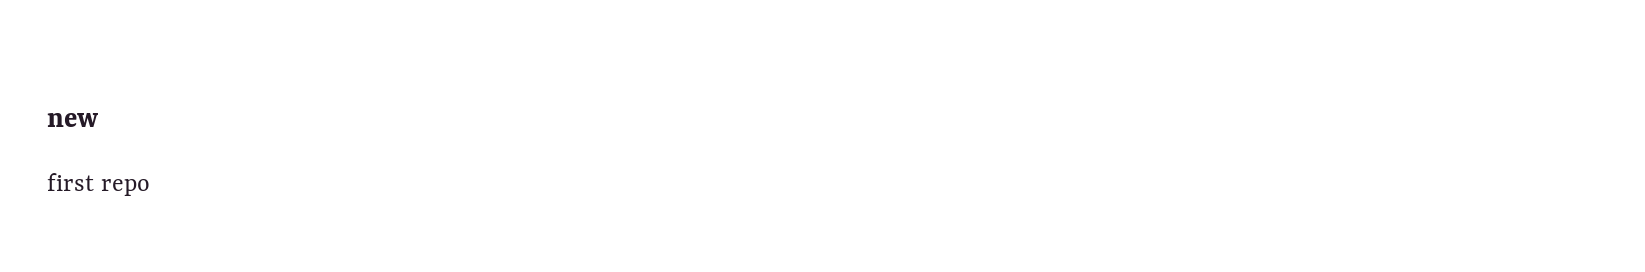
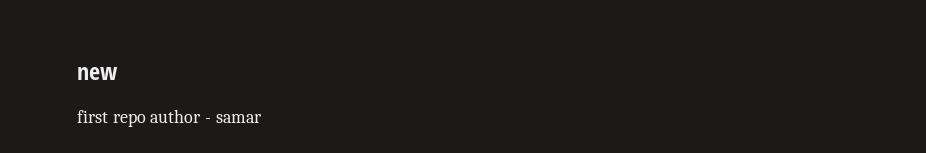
- first repo
+ first repo author - samar

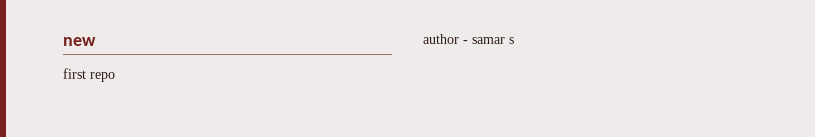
- first repo author - samar
+ first repo
+ author - samar s

